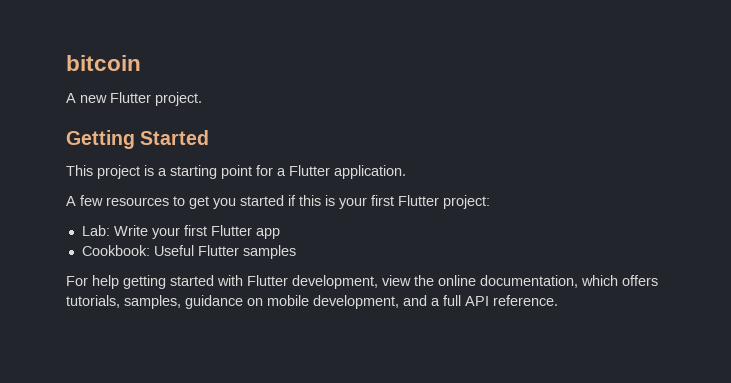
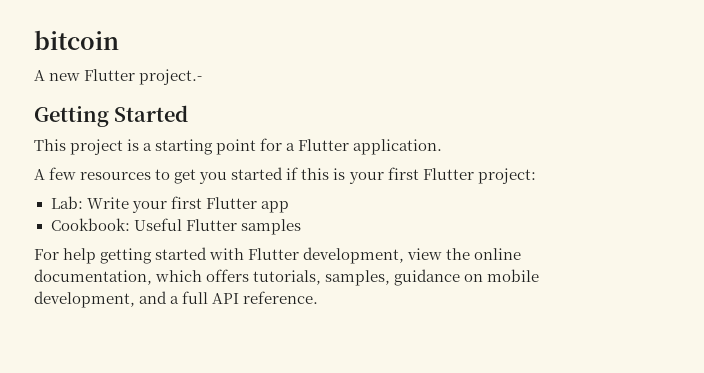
- A new Flutter project.
+ A new Flutter project.-

